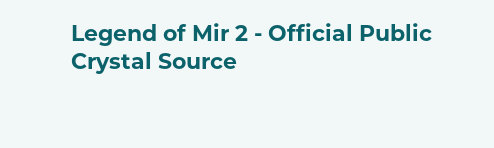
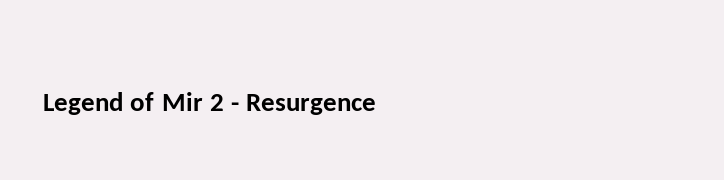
- Legend of Mir 2 - Official Public Crystal Source
+ Legend of Mir 2 - Resurgence

